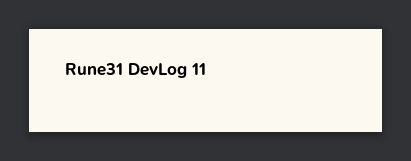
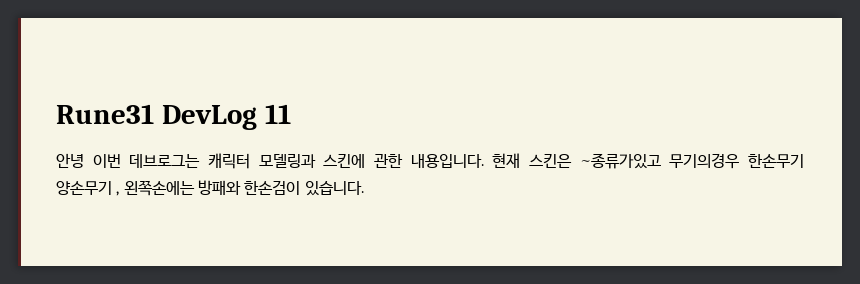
+ 안녕 이번 데브로그는 캐릭터 모델링과 스킨에 관한 내용입니다. 현재 스킨은 ~종류가있고 무기의경우 한손무기 양손무기 , 왼쪽손에는 방패와 한손검이 있습니다.

